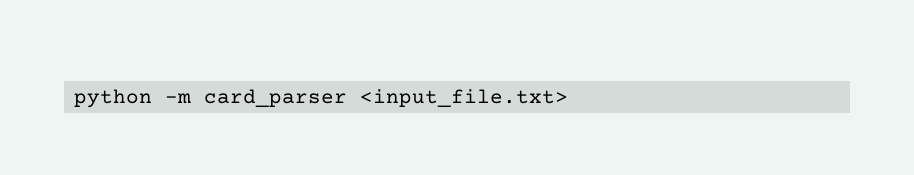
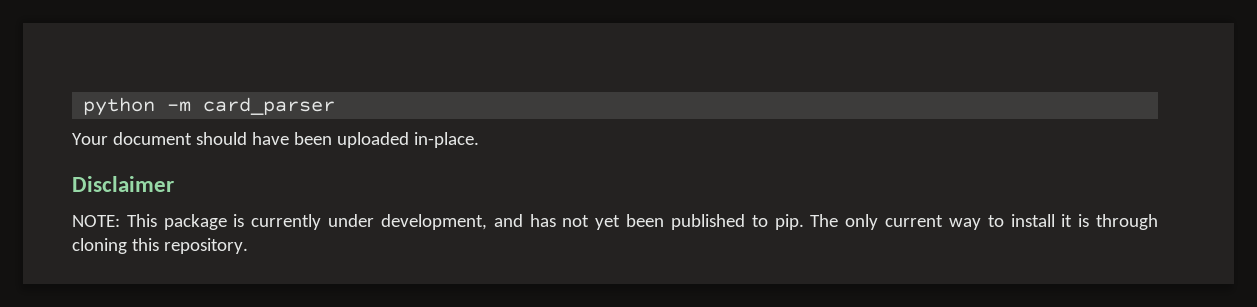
- python -m card_parser <input_file.txt>
+ python -m card_parser
+ Your document should have been uploaded in-place.
+ Disclaimer
+ NOTE: This package is currently under development, and has not yet been published to pip. The only current way to install it is through cloning this repository.

